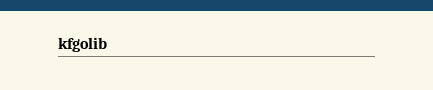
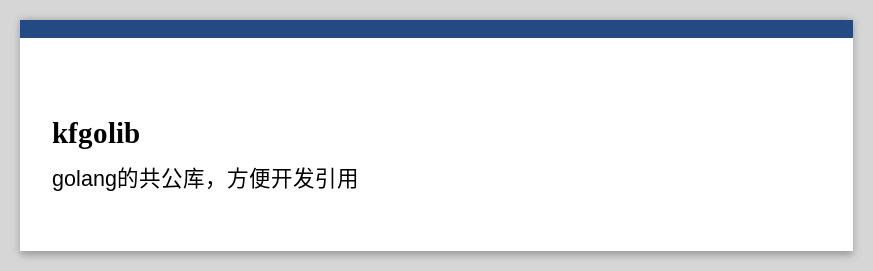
+ golang的共公库，方便开发引用

